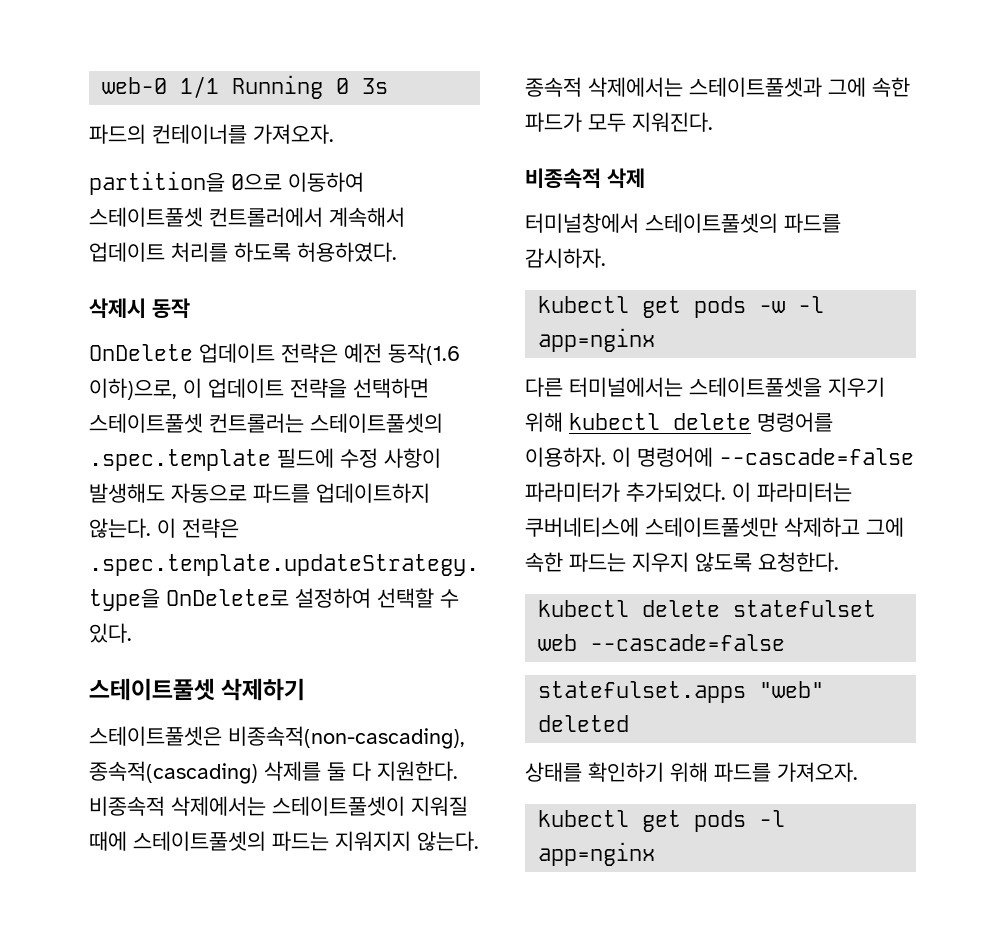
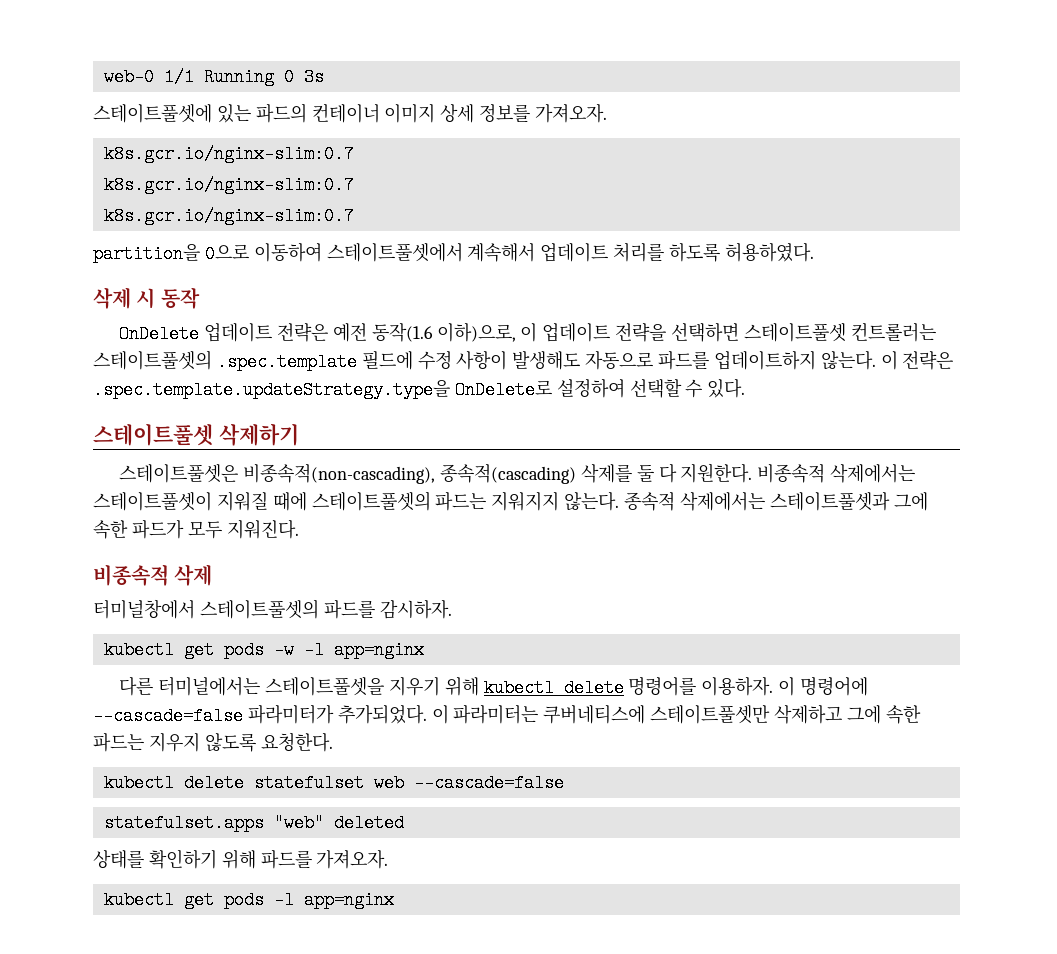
- 파드의 컨테이너를 가져오자.
+ 스테이트풀셋에 있는 파드의 컨테이너 이미지 상세 정보를 가져오자.
+ k8s.gcr.io/nginx-slim:0.7
+ k8s.gcr.io/nginx-slim:0.7
+ k8s.gcr.io/nginx-slim:0.7
- partition을 0으로 이동하여 스테이트풀셋 컨트롤러에서 계속해서 업데이트 처리를 하도록 허용하였다.
+ partition을 0으로 이동하여 스테이트풀셋에서 계속해서 업데이트 처리를 하도록 허용하였다.
- 삭제시 동작
+ 삭제 시 동작

